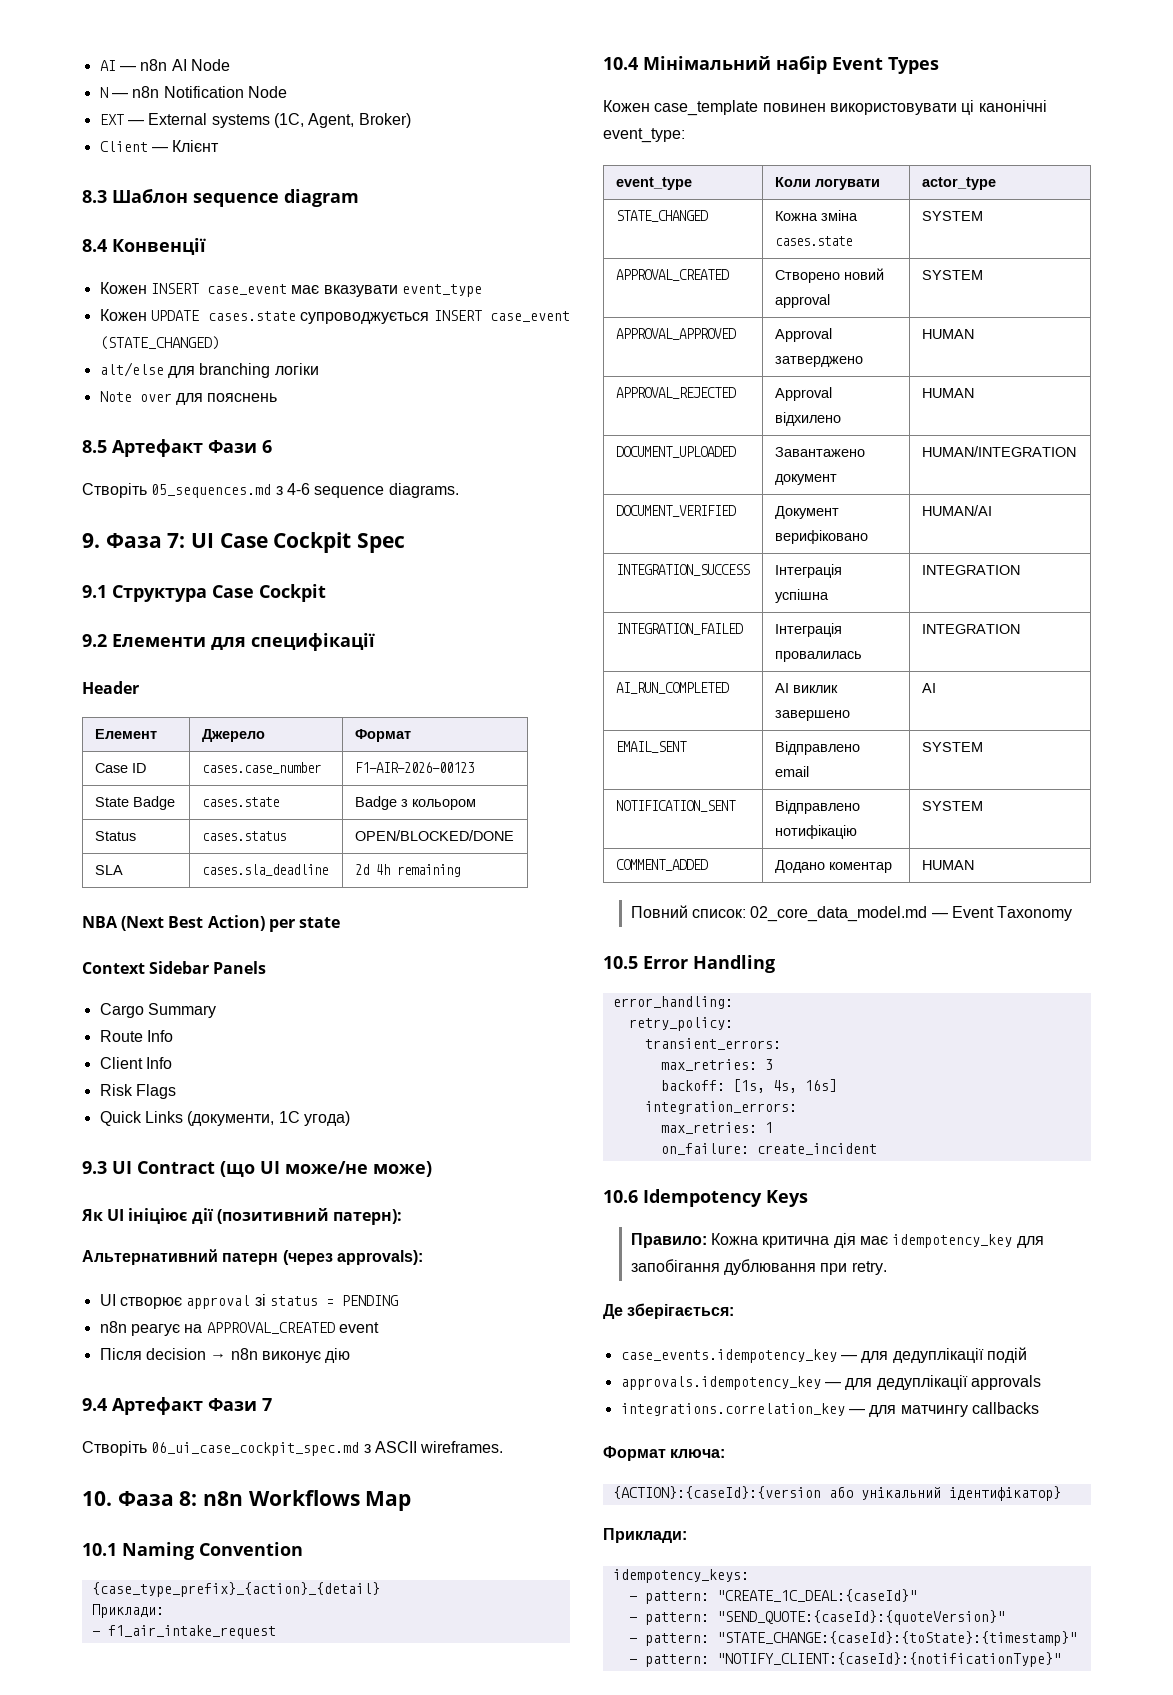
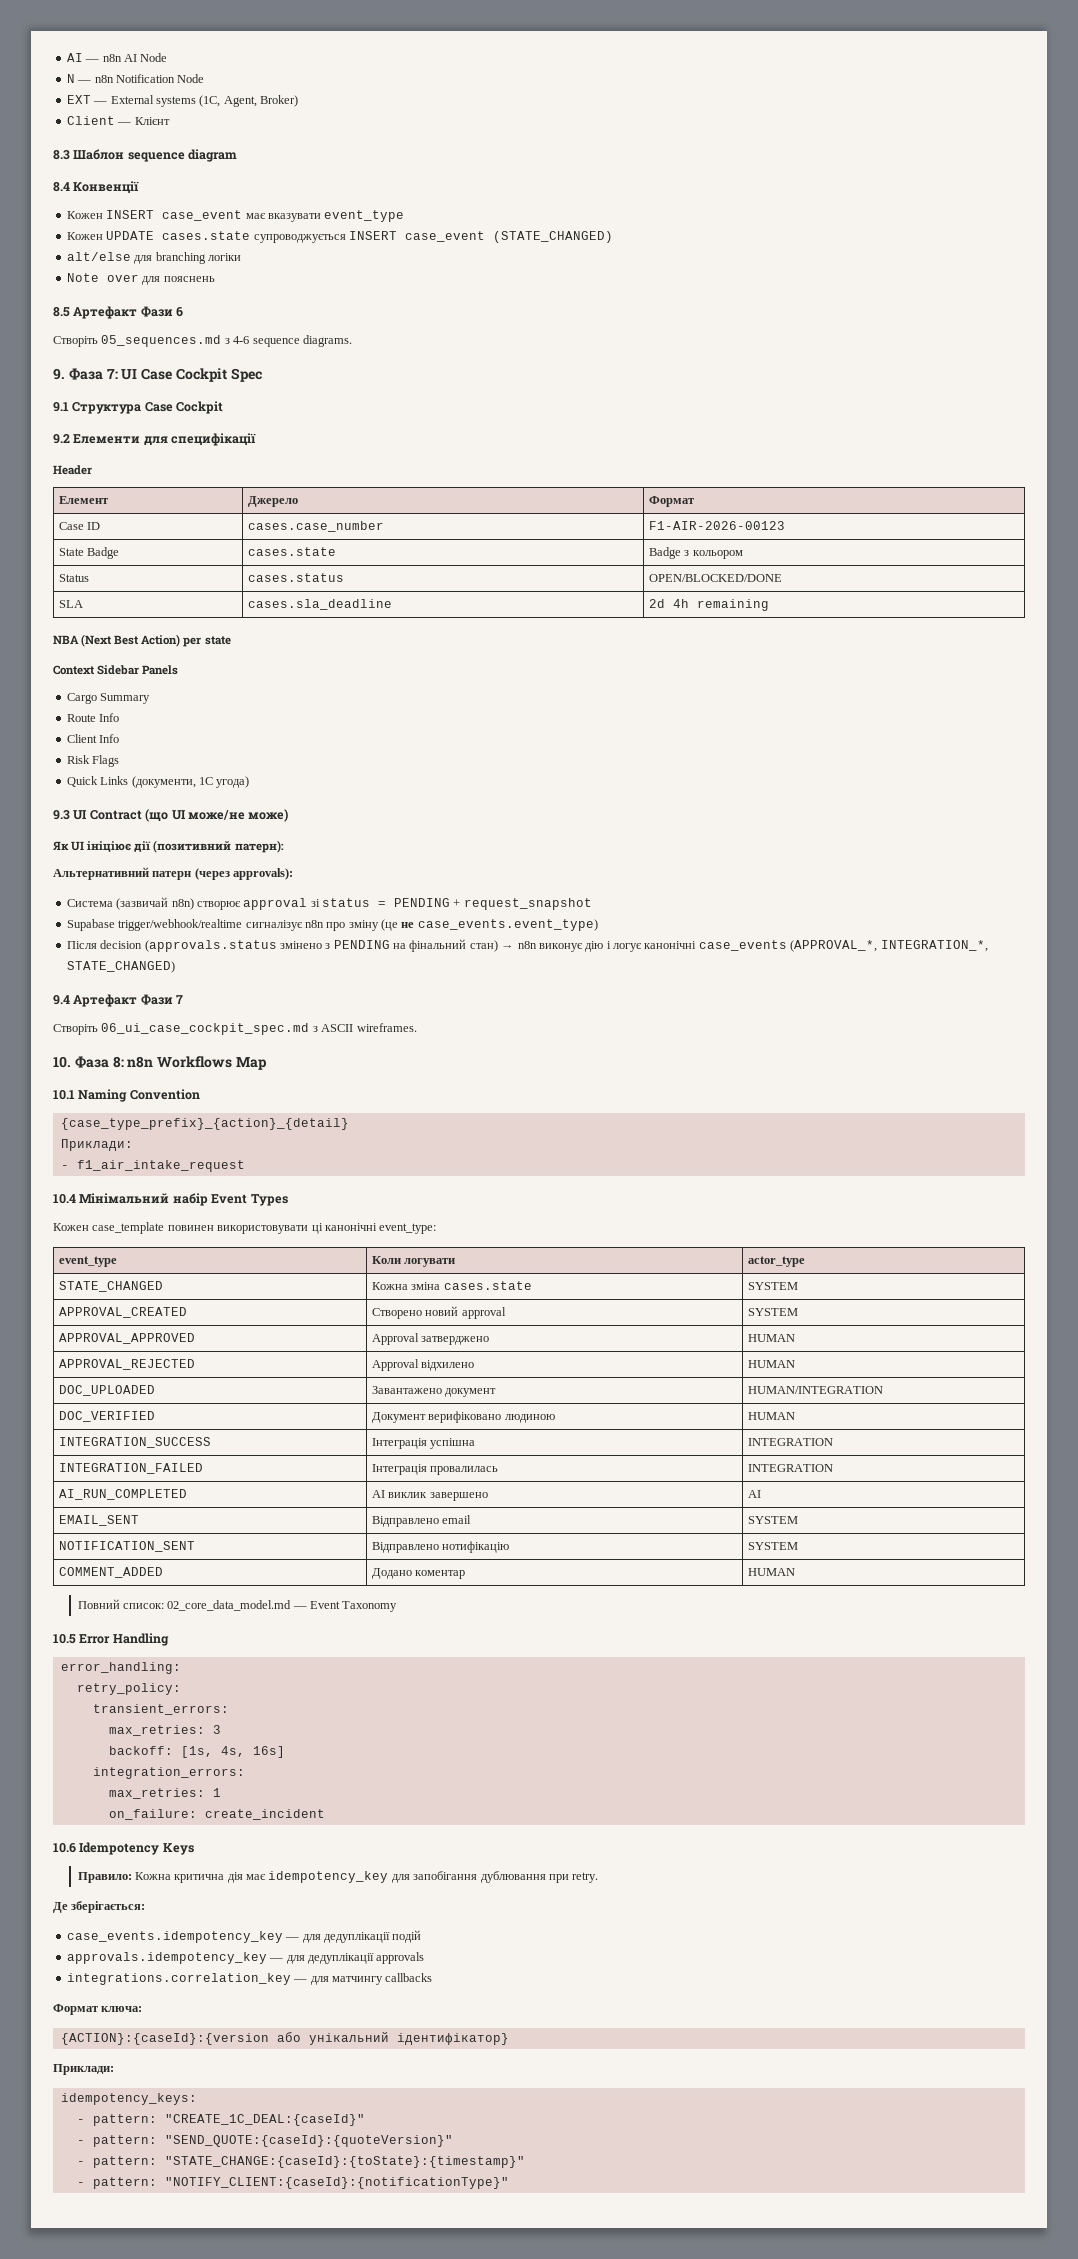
- UI створює approval зі status = PENDING
- n8n реагує на APPROVAL_CREATED event
- Після decision → n8n виконує дію
+ Система (зазвичай n8n) створює approval зі status = PENDING + request_snapshot
+ Supabase trigger/webhook/realtime сигналізує n8n про зміну (це не case_events.event_type)
+ Після decision (approvals.status змінено з PENDING на фінальний стан) → n8n виконує дію і логує канонічні case_events (APPROVAL_*, INTEGRATION_*, STATE_CHANGED)
- DOCUMENT_UPLOADED | Завантажено документ | HUMAN/INTEGRATION
+ DOC_UPLOADED | Завантажено документ | HUMAN/INTEGRATION
- DOCUMENT_VERIFIED | Документ верифіковано | HUMAN/AI
+ DOC_VERIFIED | Документ верифіковано людиною | HUMAN

